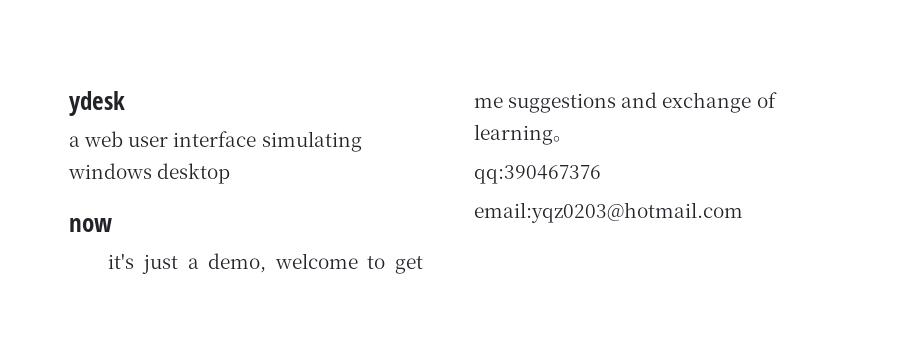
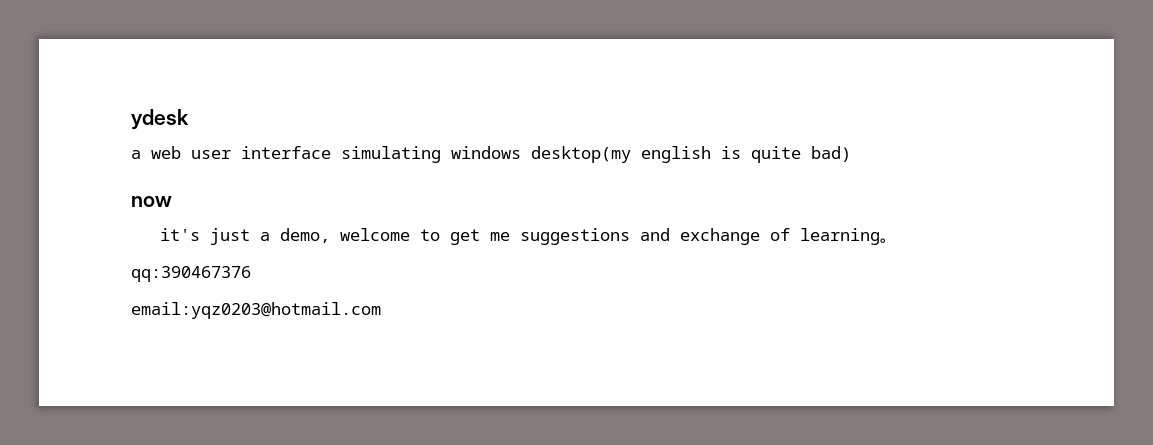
- a web user interface simulating windows desktop
+ a web user interface simulating windows desktop(my english is quite bad)

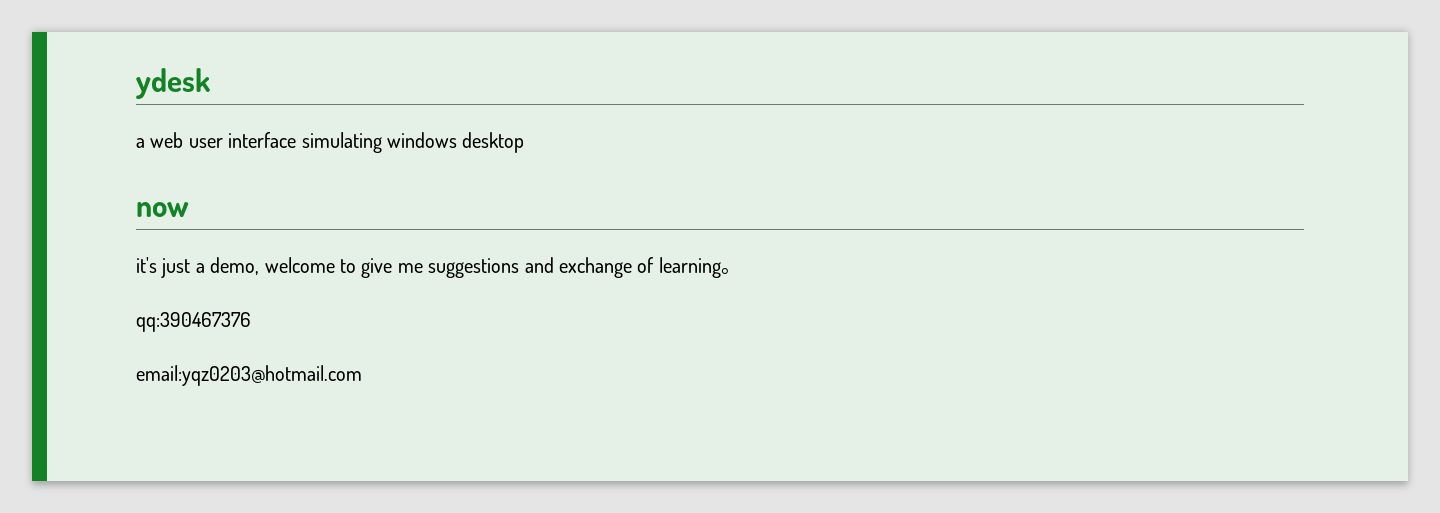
- a web user interface simulating windows desktop(my english is quite bad)
+ a web user interface simulating windows desktop
- it's just a demo, welcome to get me suggestions and exchange of learning。
+ it's just a demo, welcome to give me suggestions and exchange of learning。

